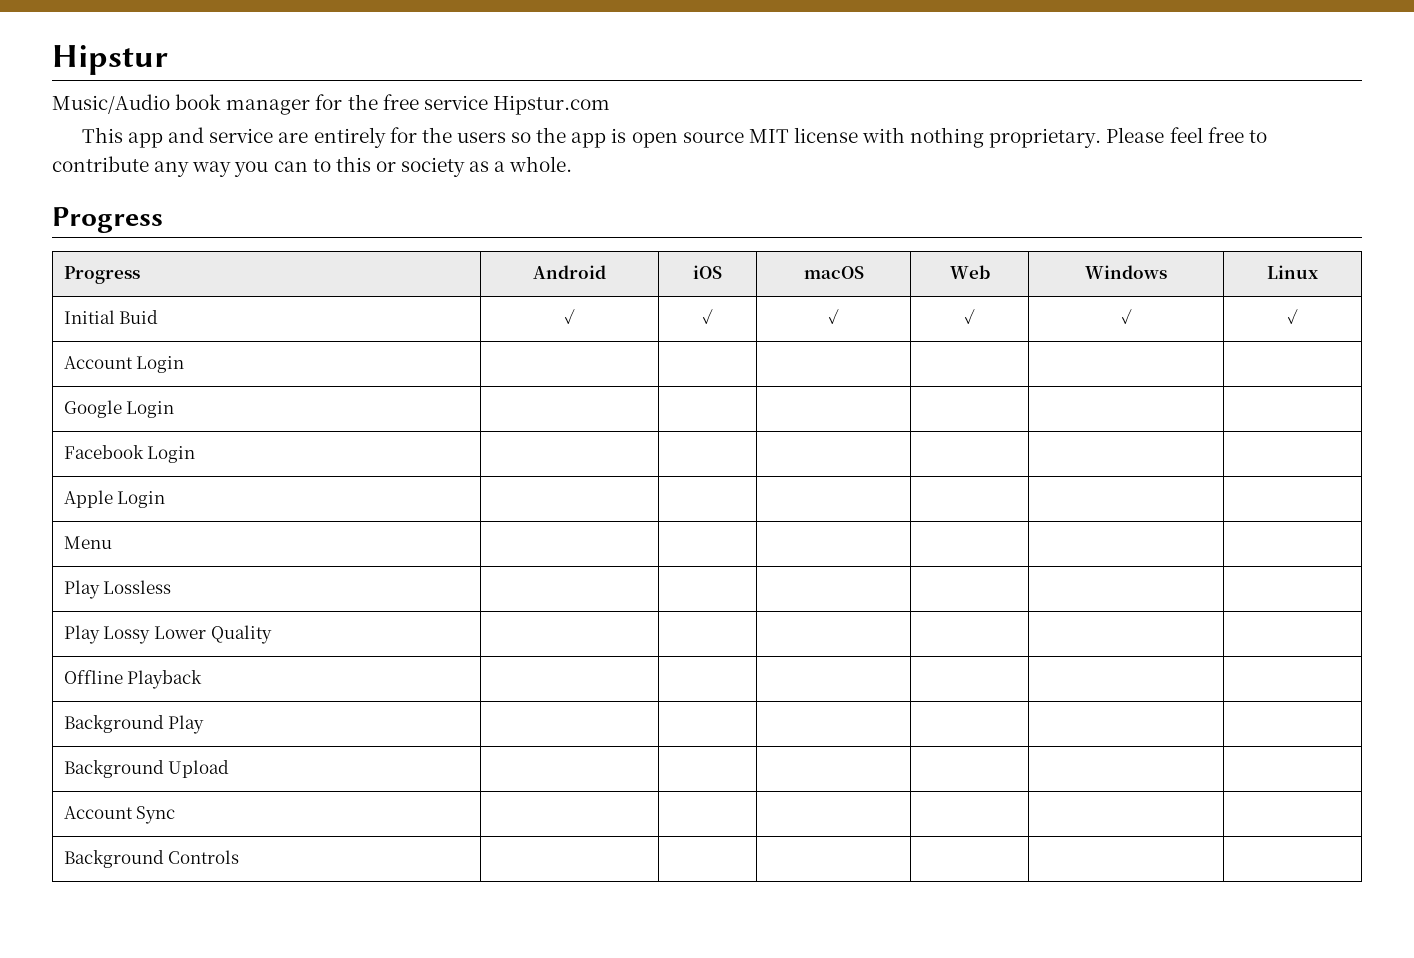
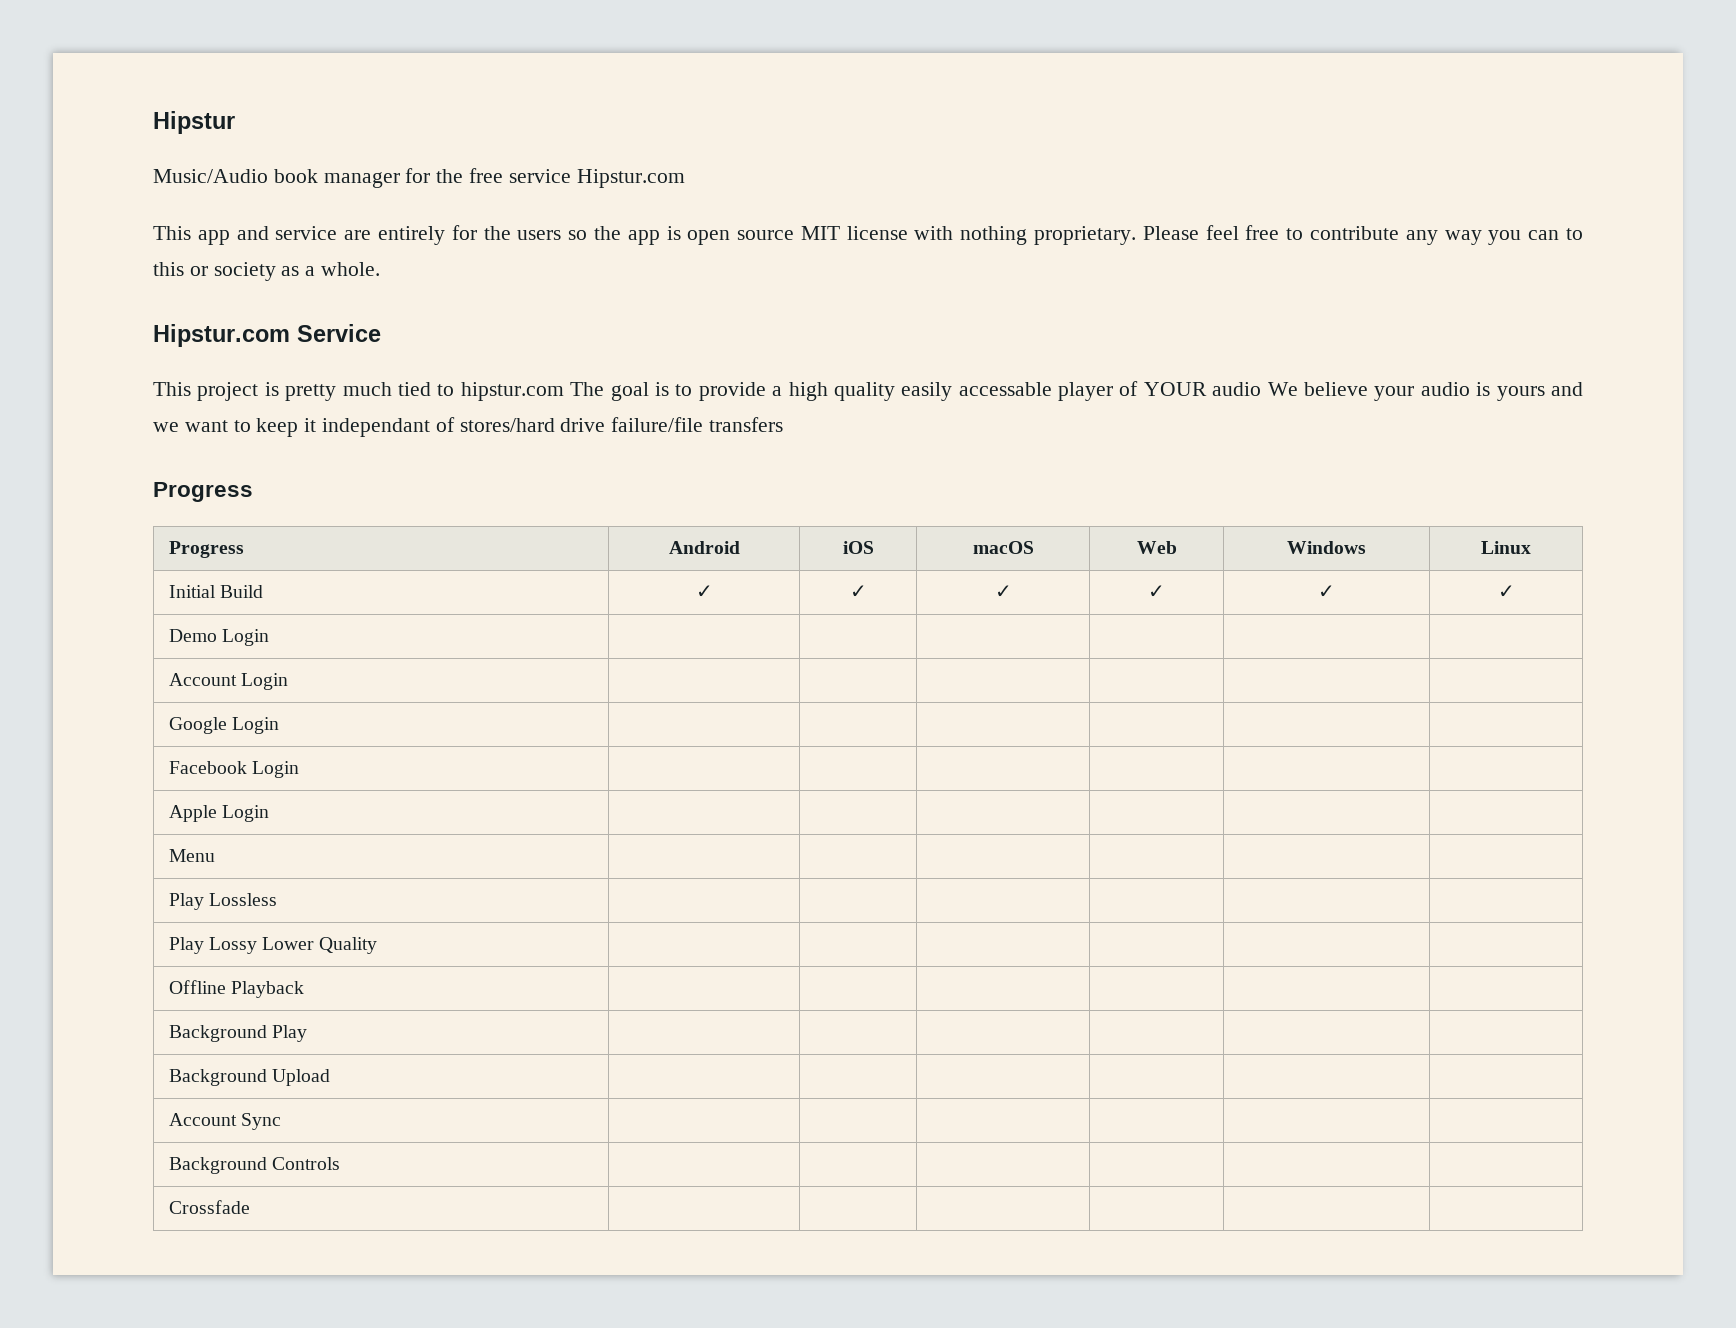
+ Hipstur.com Service
+ This project is pretty much tied to hipstur.com The goal is to provide a high quality easily accessable player of YOUR audio We believe your audio is yours and we want to keep it independant of stores/hard drive failure/file transfers
- Initial Buid | ✓ | ✓ | ✓ | ✓ | ✓ | ✓
+ Initial Build | ✓ | ✓ | ✓ | ✓ | ✓ | ✓
+ Demo Login | | | | | |
+ Crossfade | | | | | |

